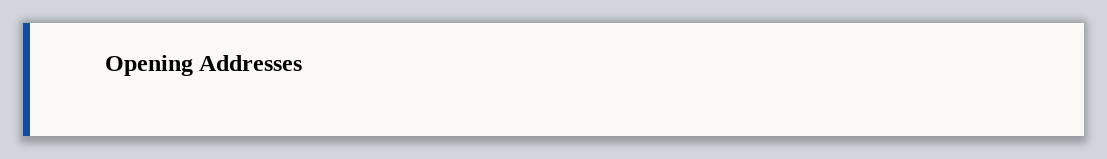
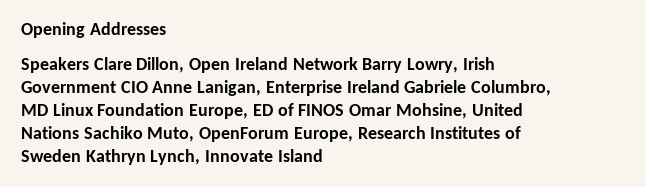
+ Speakers Clare Dillon, Open Ireland Network Barry Lowry, Irish Government CIO Anne Lanigan, Enterprise Ireland Gabriele Columbro, MD Linux Foundation Europe, ED of FINOS Omar Mohsine, United Nations Sachiko Muto, OpenForum Europe, Research Institutes of Sweden Kathryn Lynch, Innovate Island

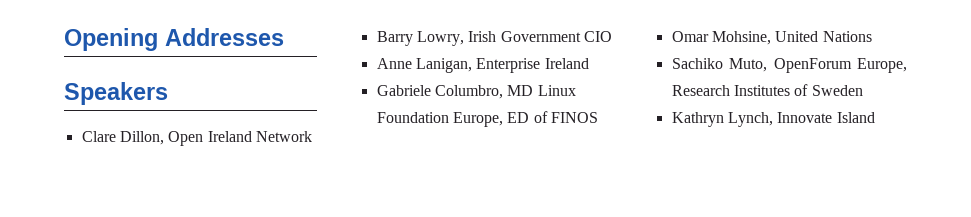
- Speakers Clare Dillon, Open Ireland Network Barry Lowry, Irish Government CIO Anne Lanigan, Enterprise Ireland Gabriele Columbro, MD Linux Foundation Europe, ED of FINOS Omar Mohsine, United Nations Sachiko Muto, OpenForum Europe, Research Institutes of Sweden Kathryn Lynch, Innovate Island
+ Speakers
+ Clare Dillon, Open Ireland Network
+ Barry Lowry, Irish Government CIO
+ Anne Lanigan, Enterprise Ireland
+ Gabriele Columbro, MD Linux Foundation Europe, ED of FINOS
+ Omar Mohsine, United Nations
+ Sachiko Muto, OpenForum Europe, Research Institutes of Sweden
+ Kathryn Lynch, Innovate Island

